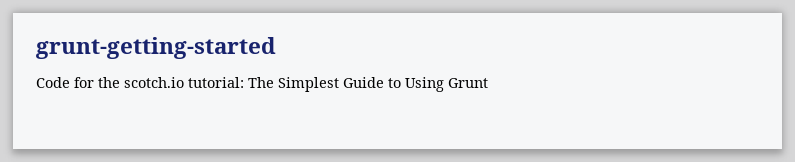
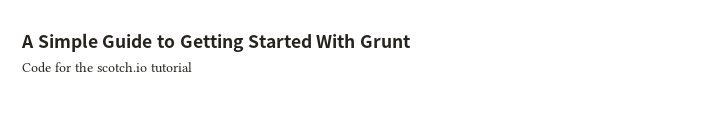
- grunt-getting-started
- Code for the scotch.io tutorial: The Simplest Guide to Using Grunt
+ A Simple Guide to Getting Started With Grunt
+ Code for the scotch.io tutorial

